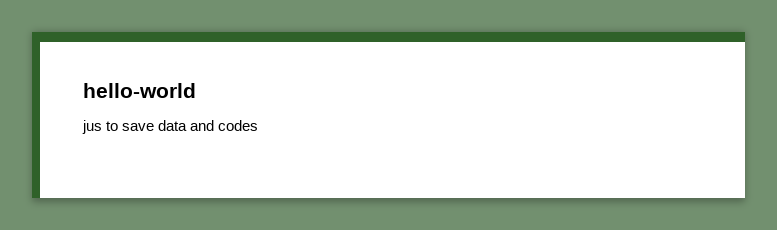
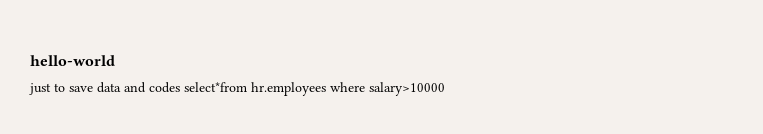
- jus to save data and codes
+ just to save data and codes select*from hr.employees where salary>10000

